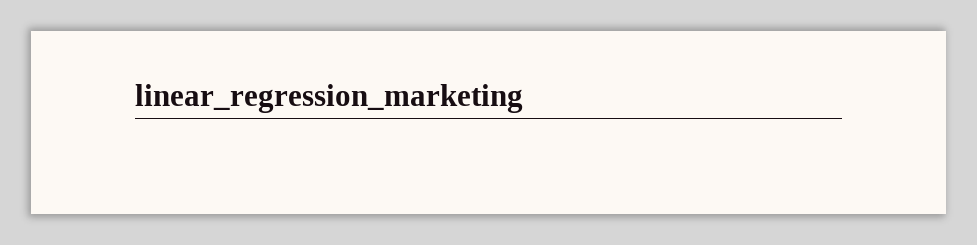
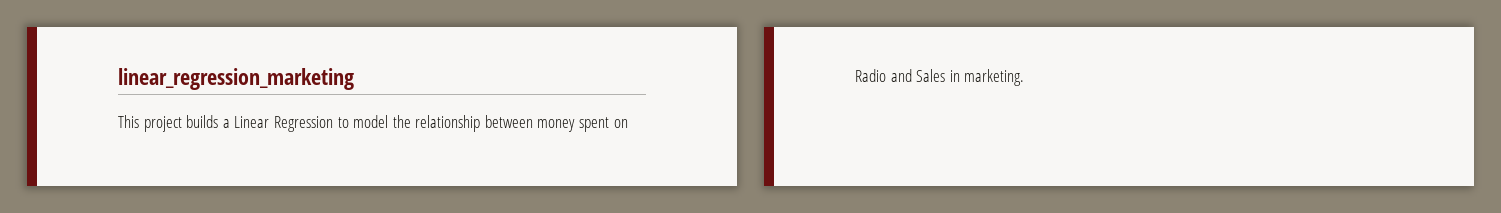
+ This project builds a Linear Regression to model the relationship between money spent on Radio and Sales in marketing.

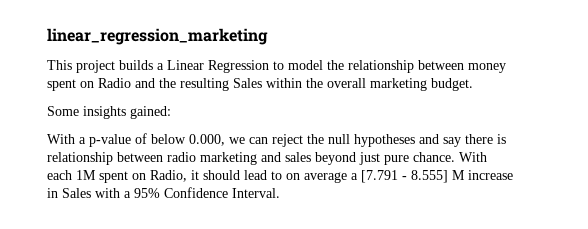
- This project builds a Linear Regression to model the relationship between money spent on Radio and Sales in marketing.
+ This project builds a Linear Regression to model the relationship between money spent on Radio and the resulting Sales within the overall marketing budget.
+ Some insights gained:
+ With a p-value of below 0.000, we can reject the null hypotheses and say there is relationship between radio marketing and sales beyond just pure chance. With each 1M spent on Radio, it should lead to on average a [7.791 - 8.555] M increase in Sales with a 95% Confidence Interval.

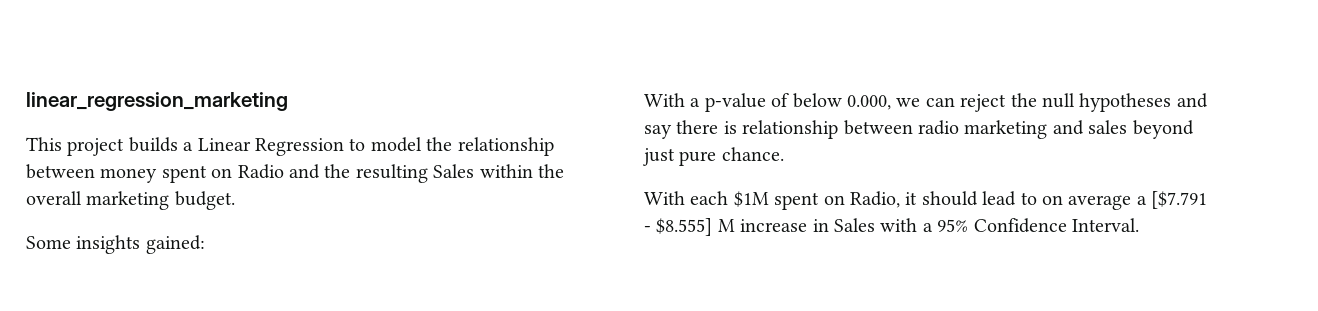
- With a p-value of below 0.000, we can reject the null hypotheses and say there is relationship between radio marketing and sales beyond just pure chance. With each 1M spent on Radio, it should lead to on average a [7.791 - 8.555] M increase in Sales with a 95% Confidence Interval.
+ With a p-value of below 0.000, we can reject the null hypotheses and say there is relationship between radio marketing and sales beyond just pure chance.
+ With each $1M spent on Radio, it should lead to on average a [$7.791 - $8.555] M increase in Sales with a 95% Confidence Interval.

